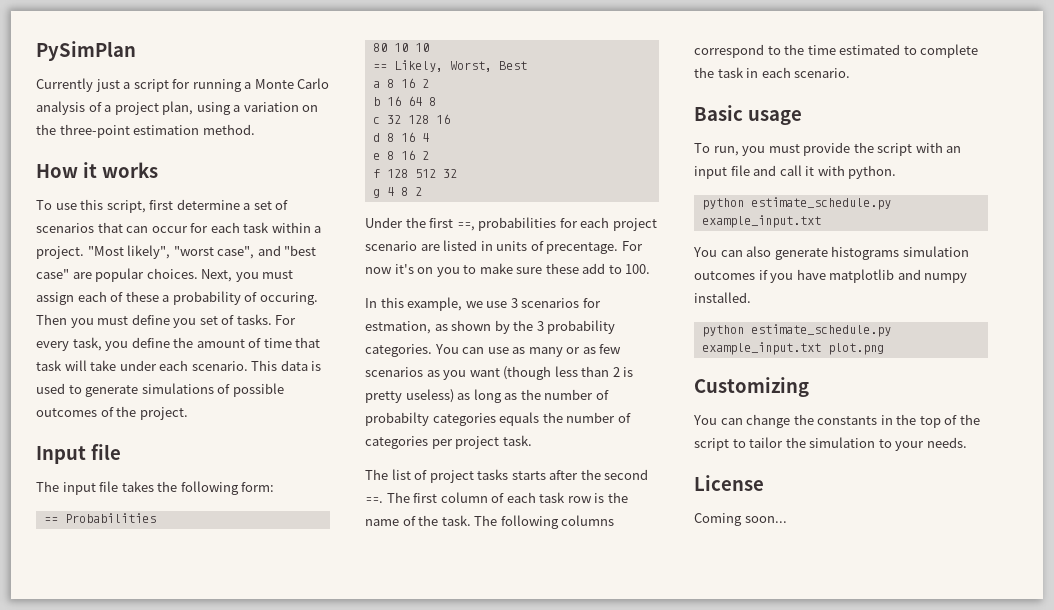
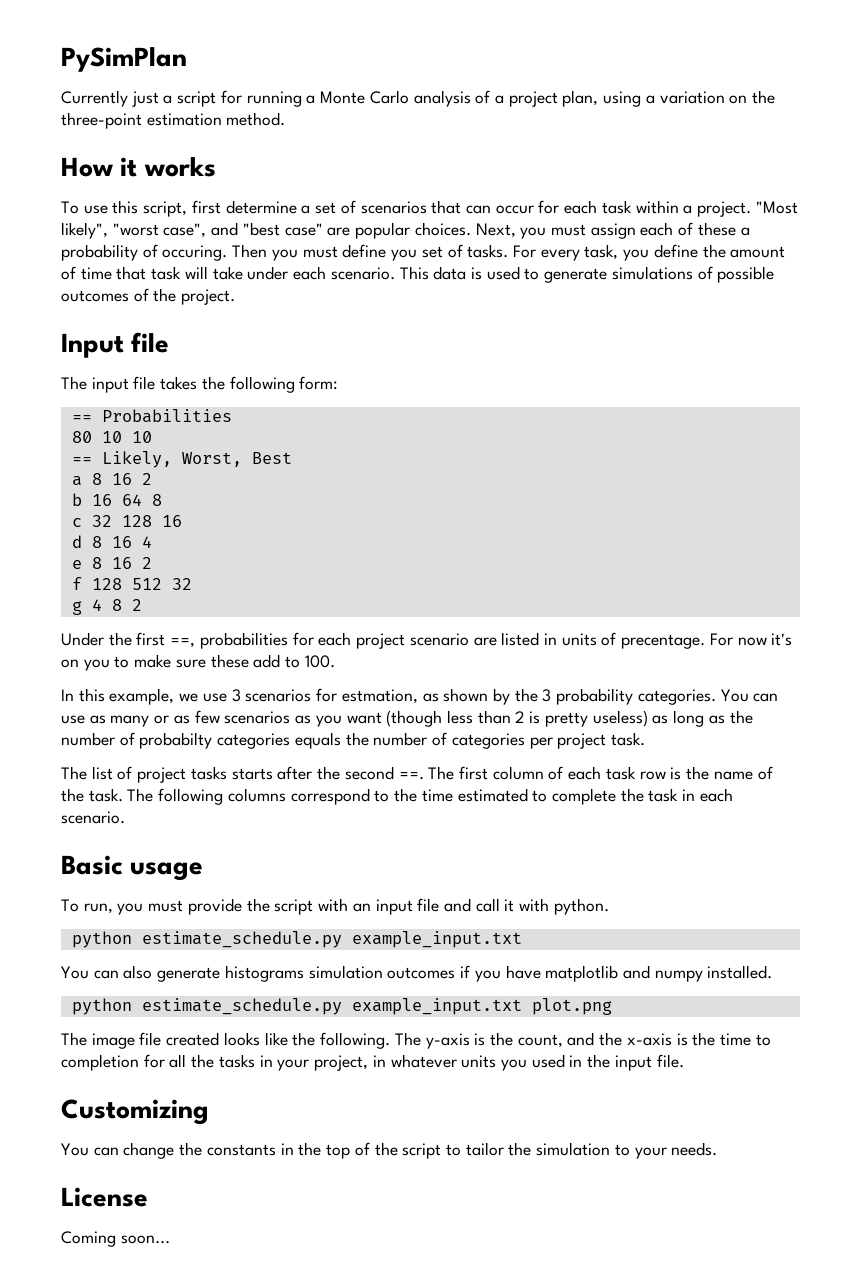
+ The image file created looks like the following. The y-axis is the count, and the x-axis is the time to completion for all the tasks in your project, in whatever units you used in the input file.

